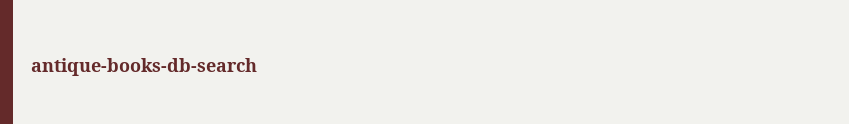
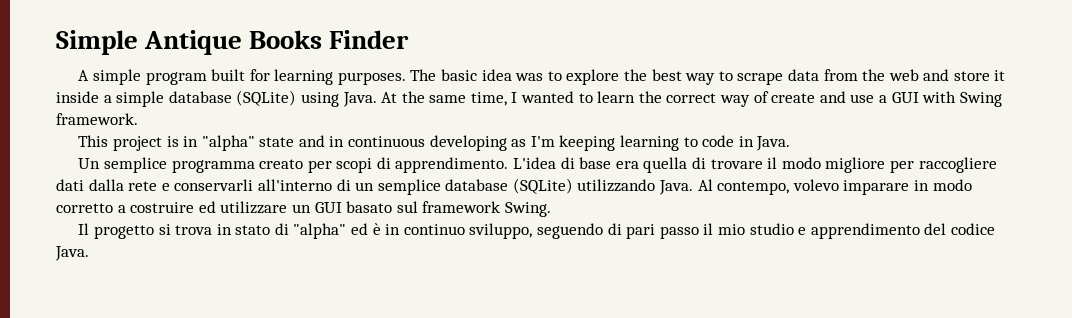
- antique-books-db-search
+ Simple Antique Books Finder
+ A simple program built for learning purposes. The basic idea was to explore the best way to scrape data from the web and store it inside a simple database (SQLite) using Java. At the same time, I wanted to learn the correct way of create and use a GUI with Swing framework.
+ This project is in "alpha" state and in continuous developing as I'm keeping learning to code in Java.
+ Un semplice programma creato per scopi di apprendimento. L'idea di base era quella di trovare il modo migliore per raccogliere dati dalla rete e conservarli all'interno di un semplice database (SQLite) utilizzando Java. Al contempo, volevo imparare in modo corretto a costruire ed utilizzare un GUI basato sul framework Swing.
+ Il progetto si trova in stato di "alpha" ed è in continuo sviluppo, seguendo di pari passo il mio studio e apprendimento del codice Java.

